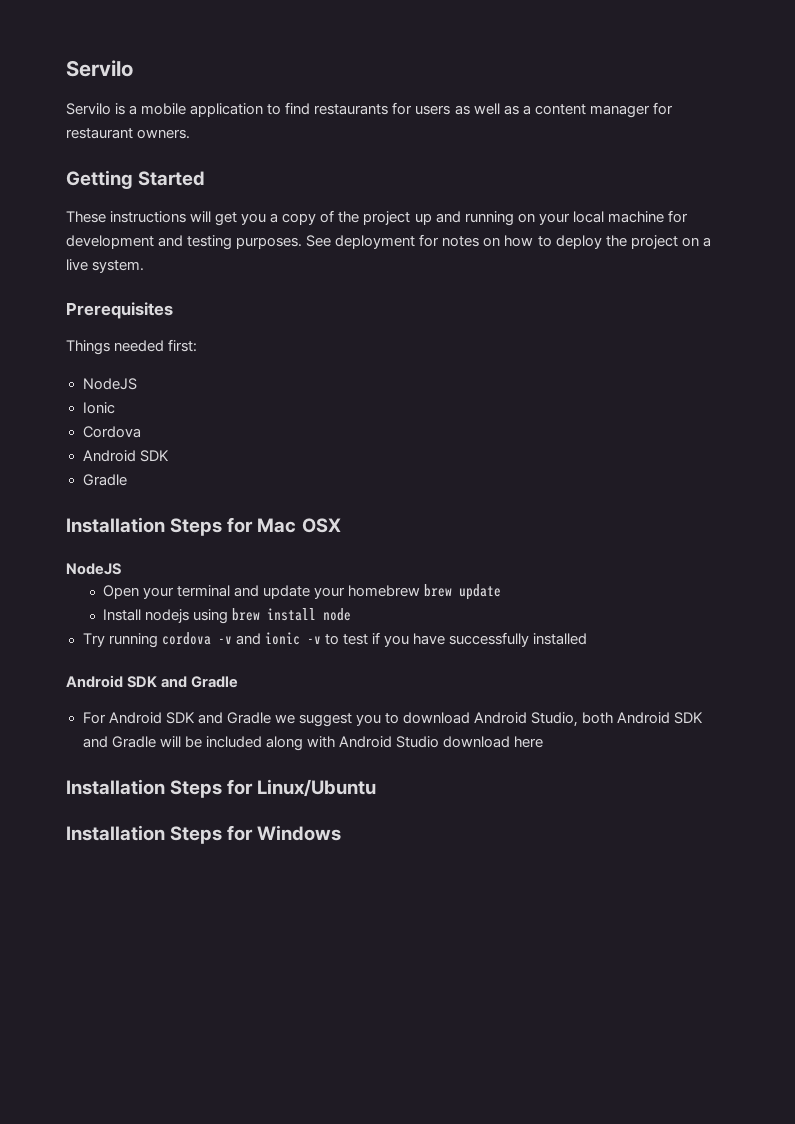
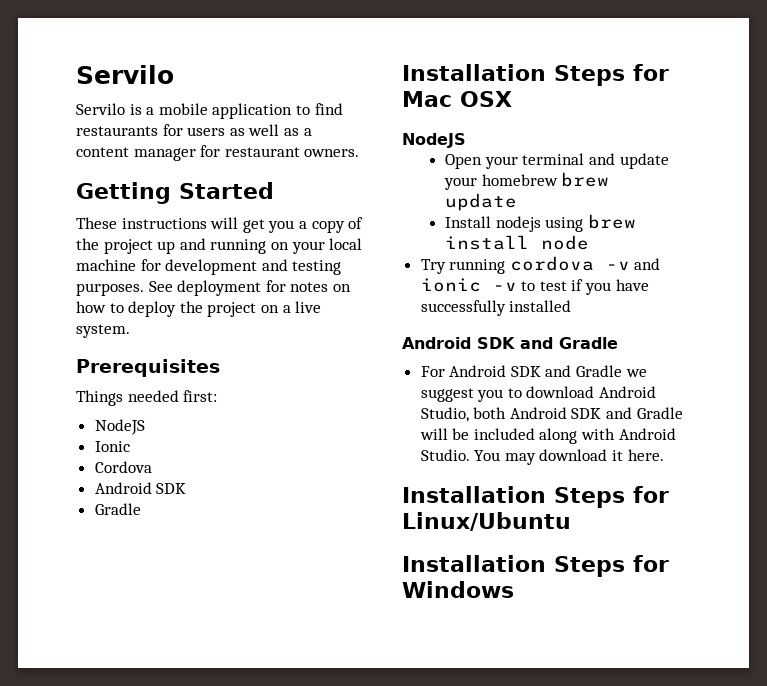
- For Android SDK and Gradle we suggest you to download Android Studio, both Android SDK and Gradle will be included along with Android Studio download here
+ For Android SDK and Gradle we suggest you to download Android Studio, both Android SDK and Gradle will be included along with Android Studio. You may download it here.

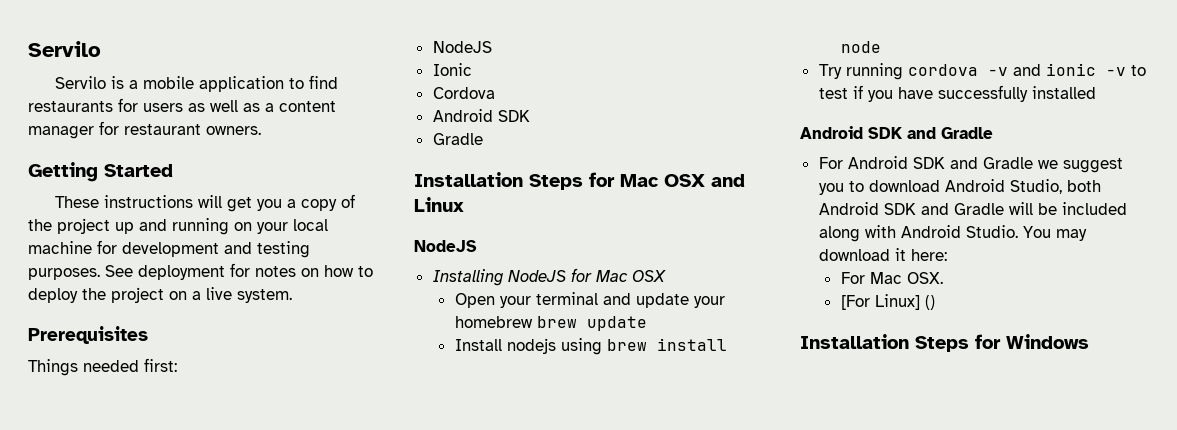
- Installation Steps for Mac OSX
+ Installation Steps for Mac OSX and Linux
  NodeJS
+ Installing NodeJS for Mac OSX
- You may download it here.
- Installation Steps for Linux/Ubuntu
+ You may download it here:
+ For Mac OSX.
+ [For Linux] ()

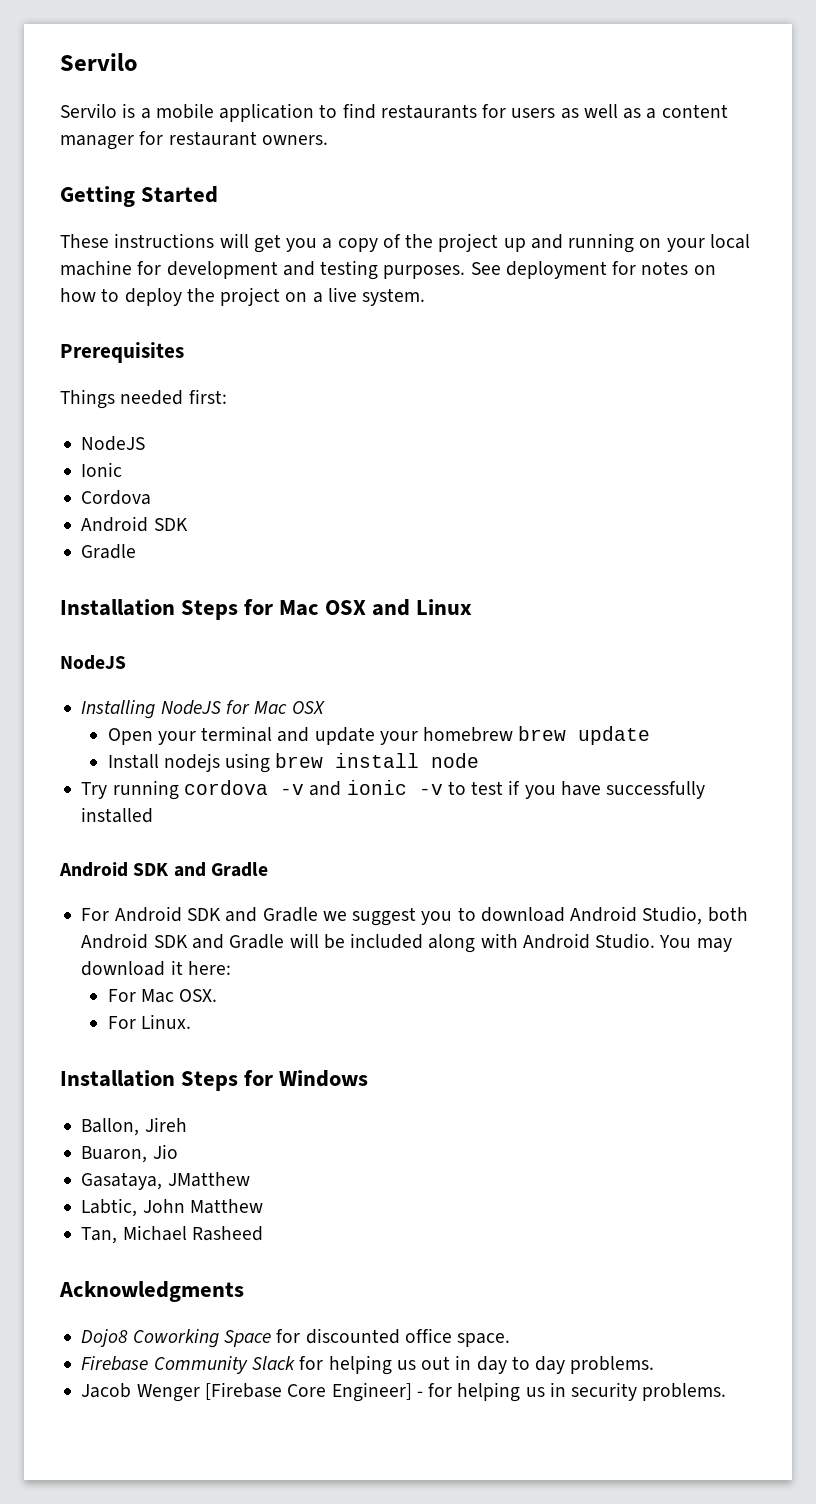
- [For Linux] ()
+ For Linux.
+ Ballon, Jireh
+ Buaron, Jio
+ Gasataya, JMatthew
+ Labtic, John Matthew
+ Tan, Michael Rasheed
+ Acknowledgments
+ Dojo8 Coworking Space for discounted office space.
+ Firebase Community Slack for helping us out in day to day problems.
+ Jacob Wenger [Firebase Core Engineer] - for helping us in security problems.

